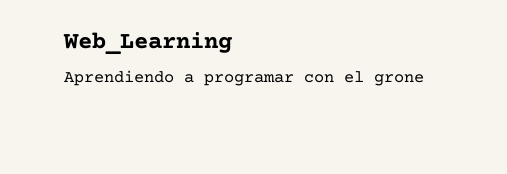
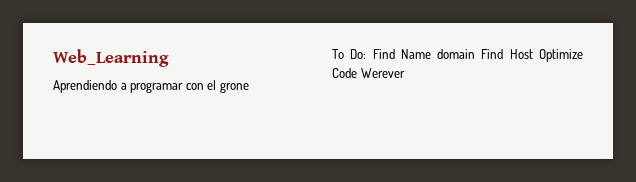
+ To Do: Find Name domain Find Host Optimize Code Werever

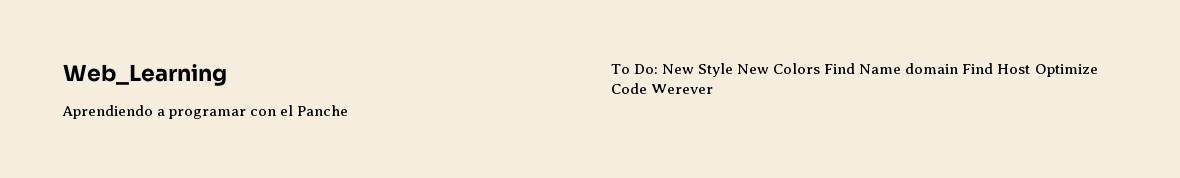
- Aprendiendo a programar con el grone
+ Aprendiendo a programar con el Panche
- To Do: Find Name domain Find Host Optimize Code Werever
+ To Do: New Style New Colors Find Name domain Find Host Optimize Code Werever

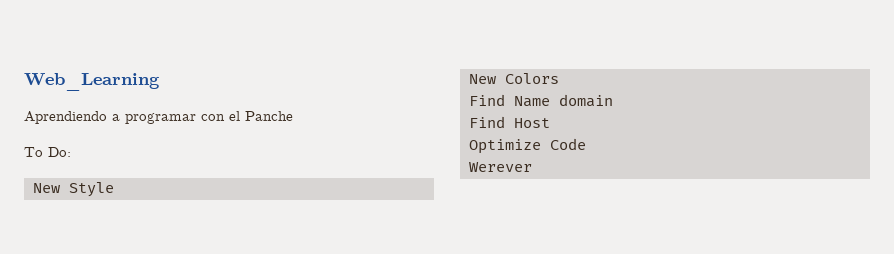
- To Do: New Style New Colors Find Name domain Find Host Optimize Code Werever
+ To Do:
+ New Style
+ New Colors
+ Find Name domain
+ Find Host
+ Optimize Code
+ Werever

